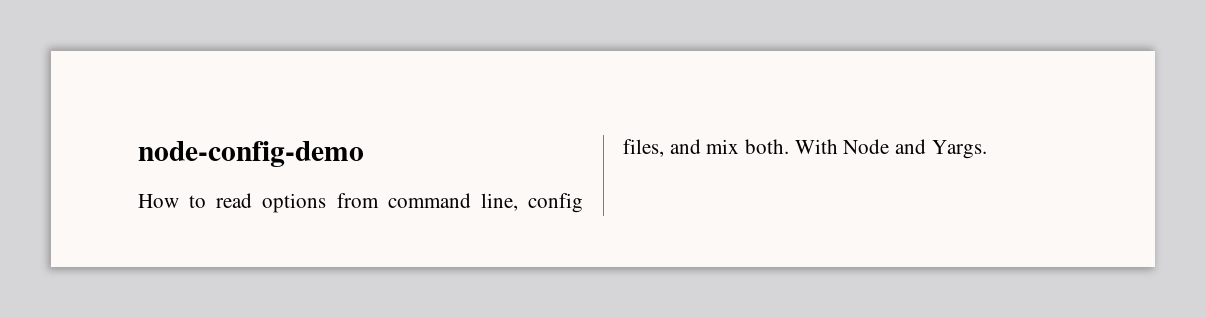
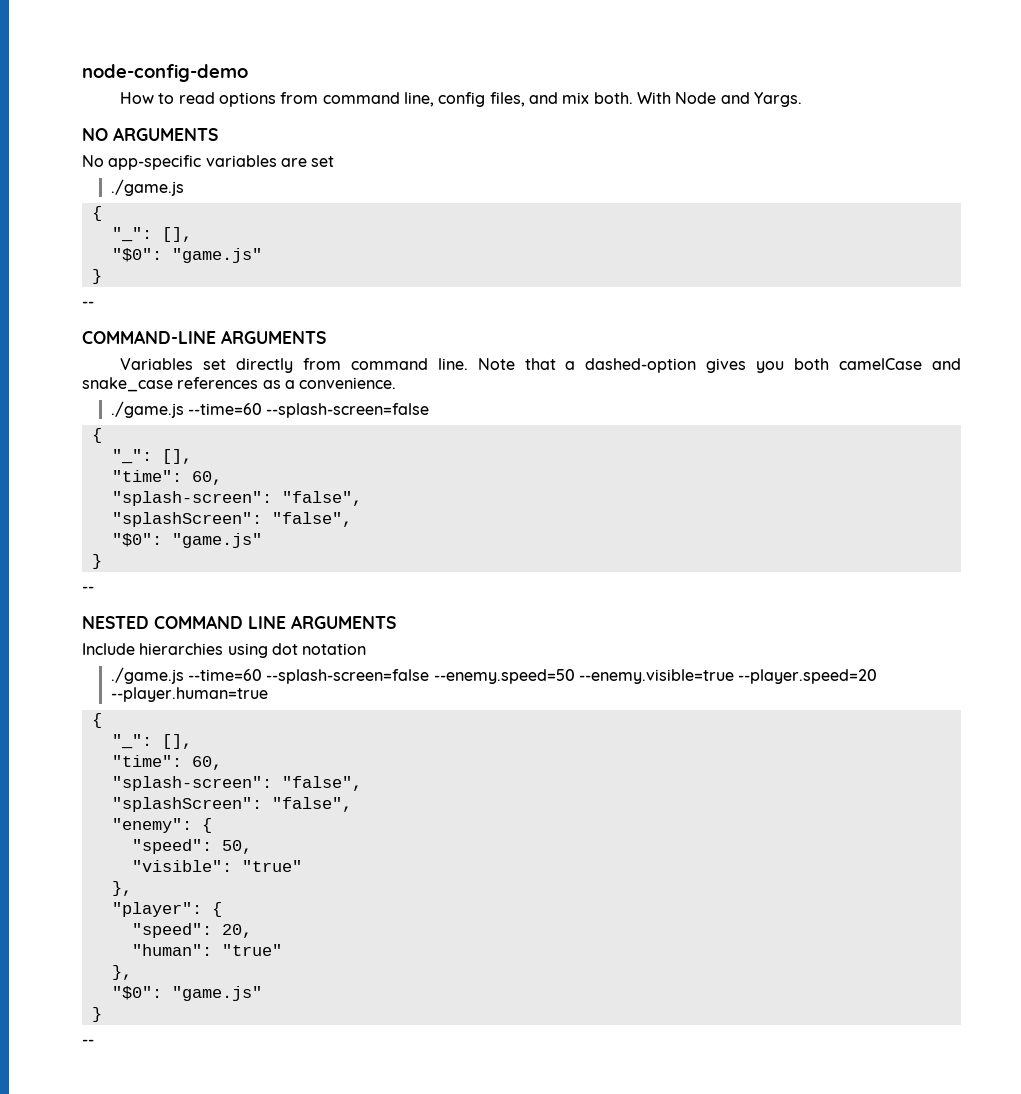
+ NO ARGUMENTS
+ No app-specific variables are set
+ ./game.js
+ {
+ "_": [],
+ "$0": "game.js"
+ }
+ --
+ COMMAND-LINE ARGUMENTS
+ Variables set directly from command line. Note that a dashed-option gives you both camelCase and snake_case references as a convenience.
+ ./game.js --time=60 --splash-screen=false
+ {
+ "_": [],
+ "time": 60,
+ "splash-screen": "false",
+ "splashScreen": "false",
+ "$0": "game.js"
+ }
+ --
+ NESTED COMMAND LINE ARGUMENTS
+ Include hierarchies using dot notation
+ ./game.js --time=60 --splash-screen=false --enemy.speed=50 --enemy.visible=true --player.speed=20 --player.human=true
+ {
+ "_": [],
+ "time": 60,
+ "splash-screen": "false",
+ "splashScreen": "false",
+ "enemy": {
+ "speed": 50,
+ "visible": "true"
+ },
+ "player": {
+ "speed": 20,
+ "human": "true"
+ },
+ "$0": "game.js"
+ }
+ --

